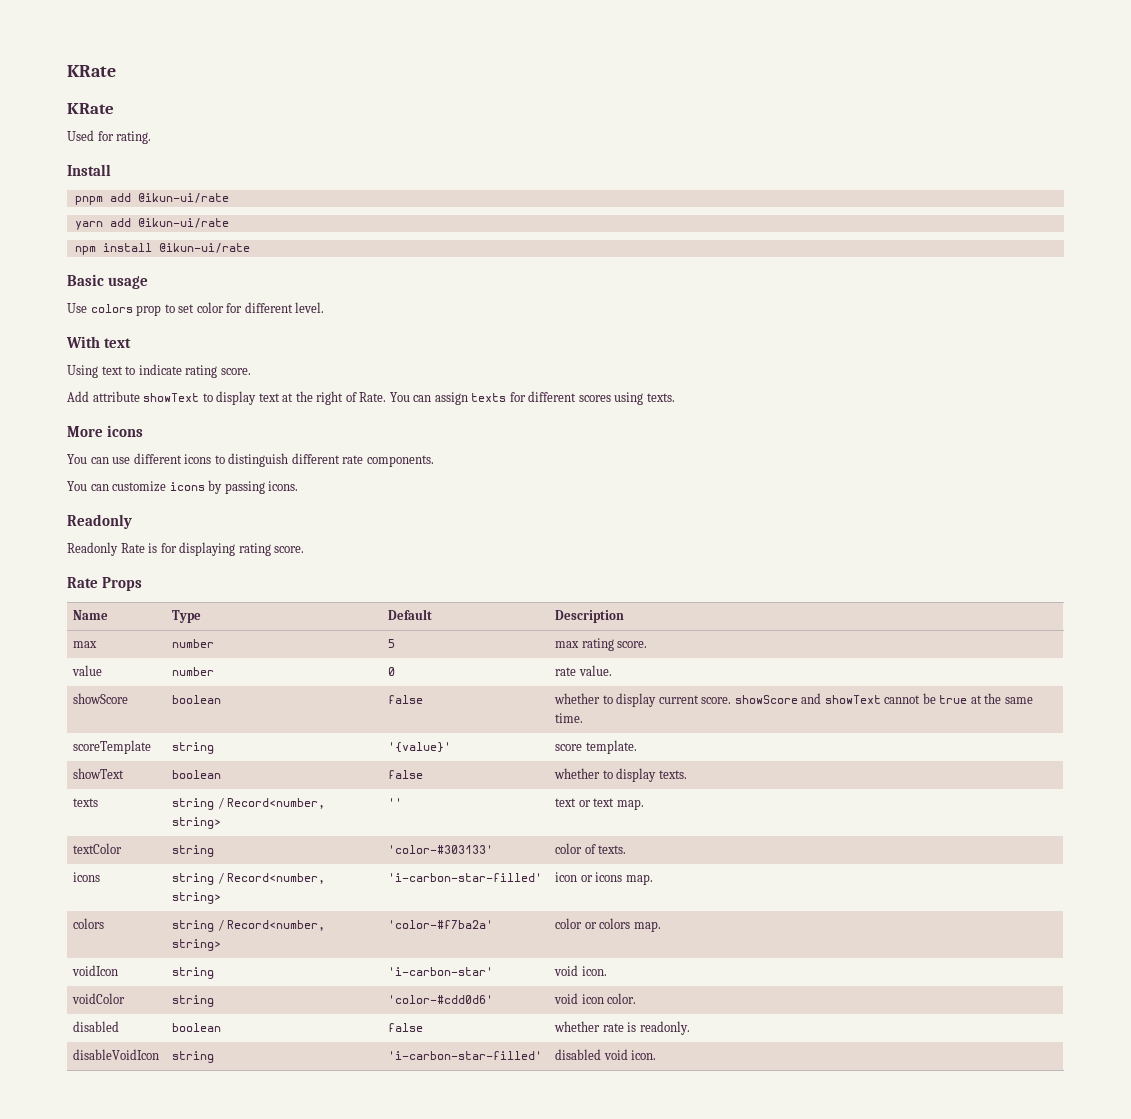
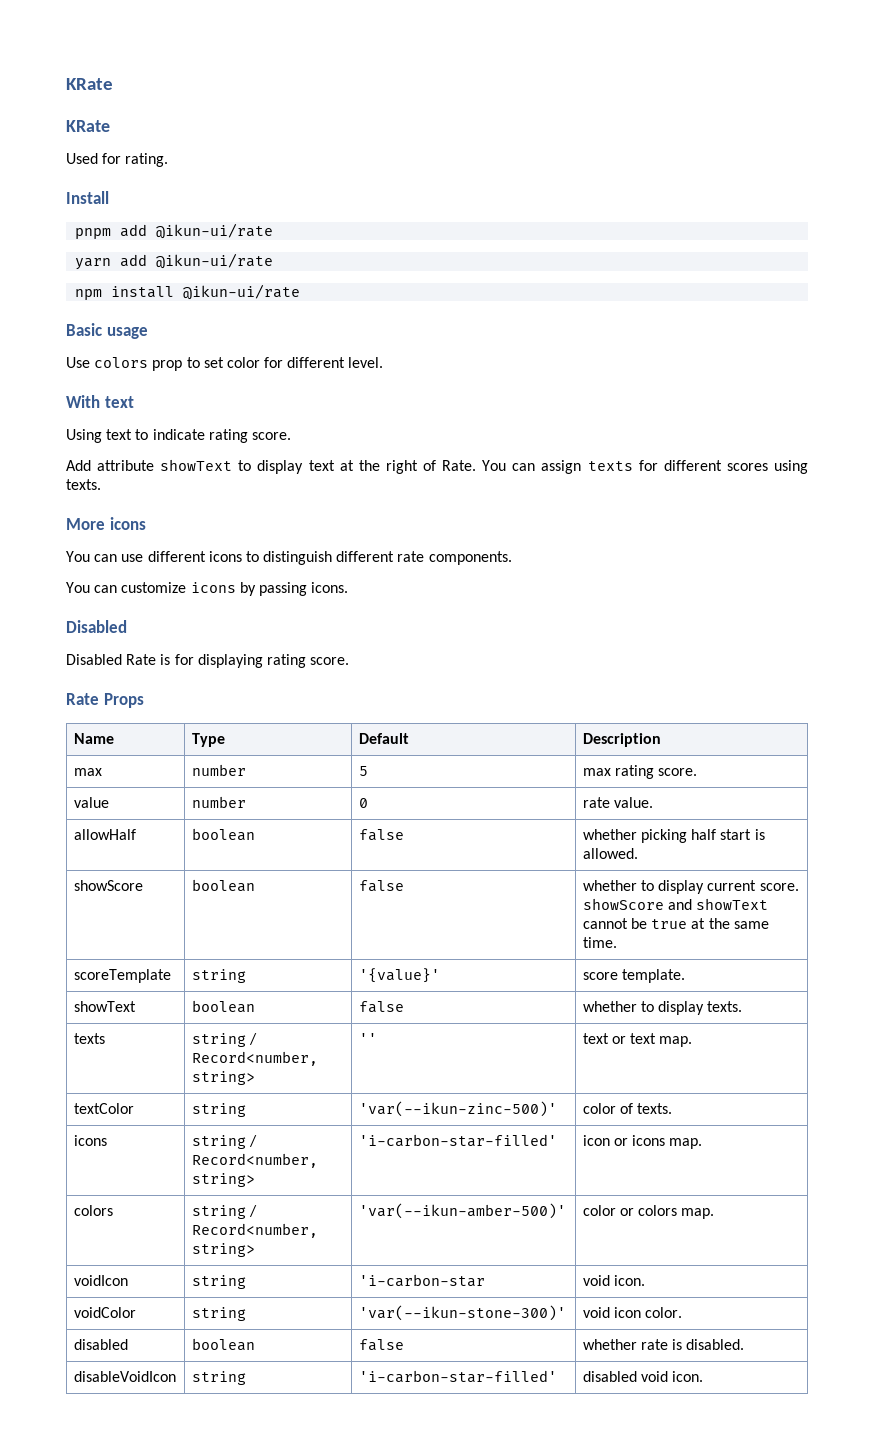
  You can customize icons by passing icons.
- Readonly
- Readonly Rate is for displaying rating score.
+ Disabled
+ Disabled Rate is for displaying rating score.
+ allowHalf | boolean | false | whether picking half start is allowed.
- textColor | string | 'color-#303133' | color of texts.
+ textColor | string | 'var(--ikun-zinc-500)' | color of texts.
- colors | string / Record<number, string> | 'color-#f7ba2a' | color or colors map.
+ colors | string / Record<number, string> | 'var(--ikun-amber-500)' | color or colors map.
- voidIcon | string | 'i-carbon-star' | void icon.
+ voidIcon | string | 'i-carbon-star | void icon.
- voidColor | string | 'color-#cdd0d6' | void icon color.
+ voidColor | string | 'var(--ikun-stone-300)' | void icon color.
- disabled | boolean | false | whether rate is readonly.
+ disabled | boolean | false | whether rate is disabled.

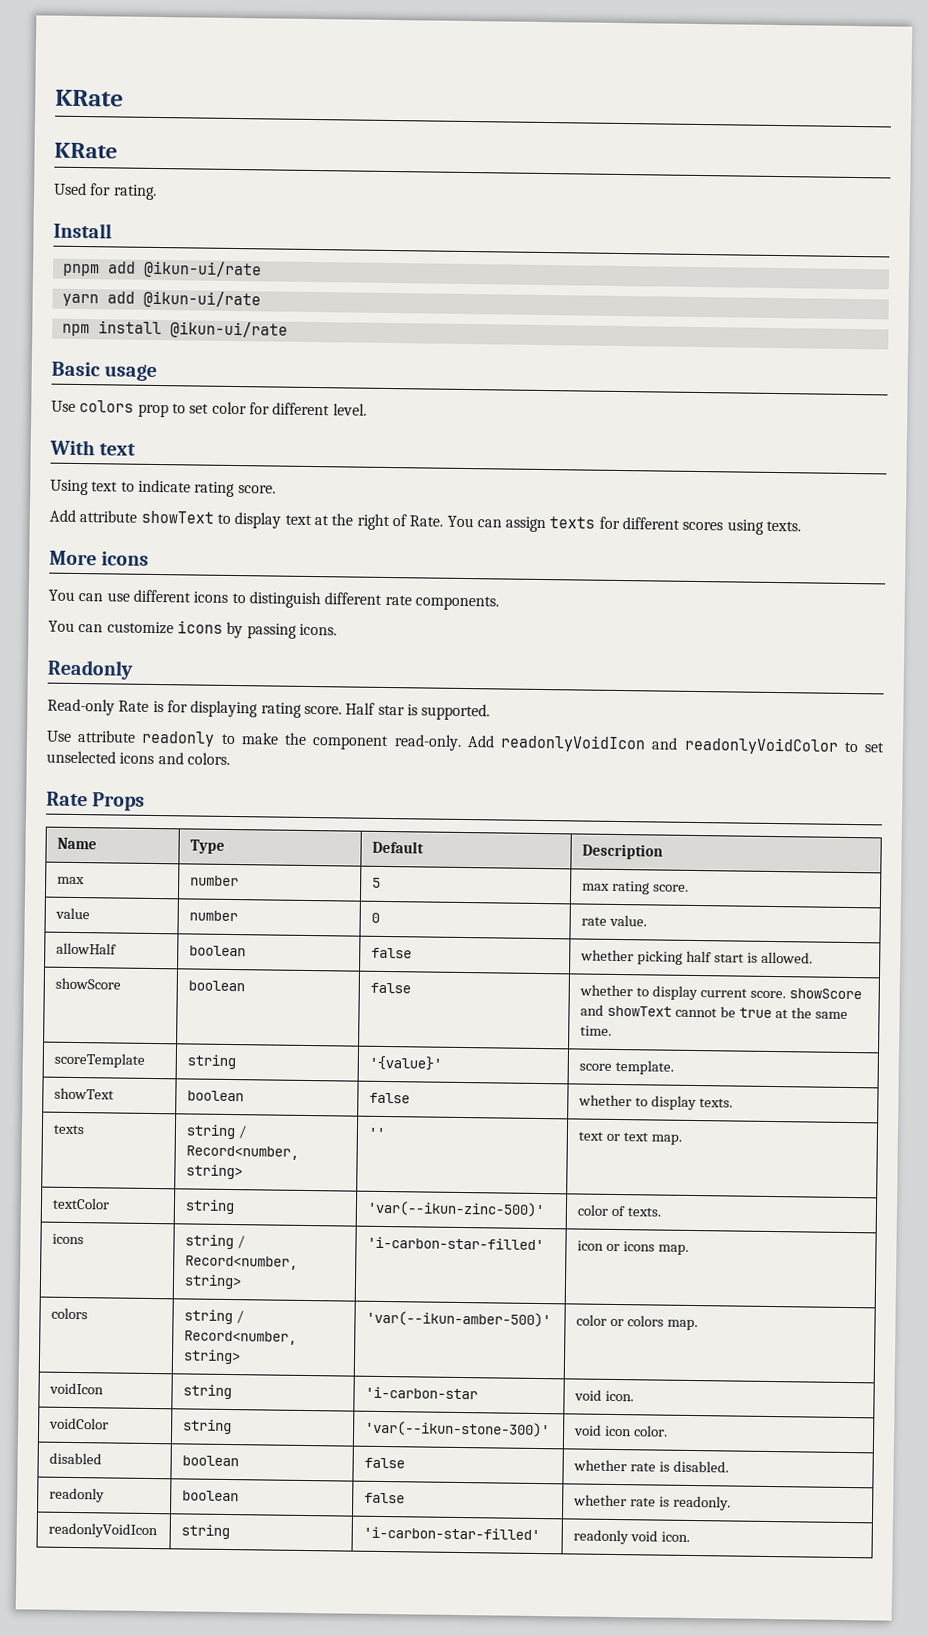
  You can customize icons by passing icons.
- Disabled
- Disabled Rate is for displaying rating score.
+ Readonly
+ Read-only Rate is for displaying rating score. Half star is supported.
+ Use attribute readonly to make the component read-only. Add readonlyVoidIcon and readonlyVoidColor to set unselected icons and colors.
- disableVoidIcon | string | 'i-carbon-star-filled' | disabled void icon.
+ readonly | boolean | false | whether rate is readonly.
+ readonlyVoidIcon | string | 'i-carbon-star-filled' | readonly void icon.

